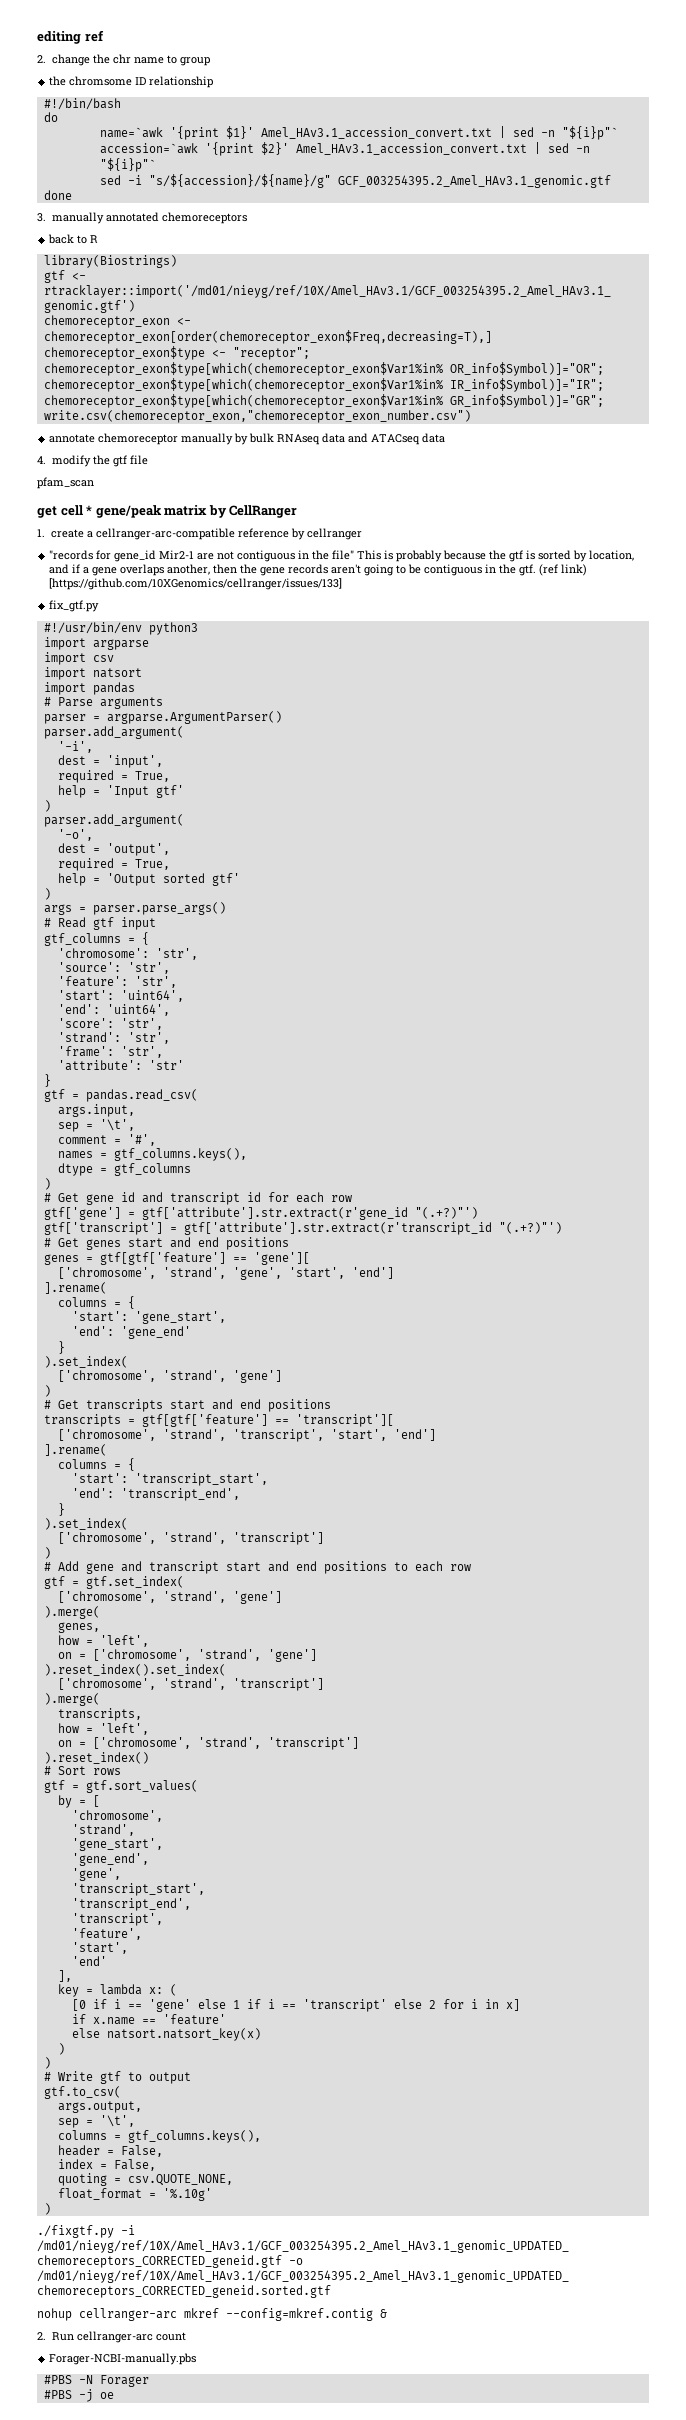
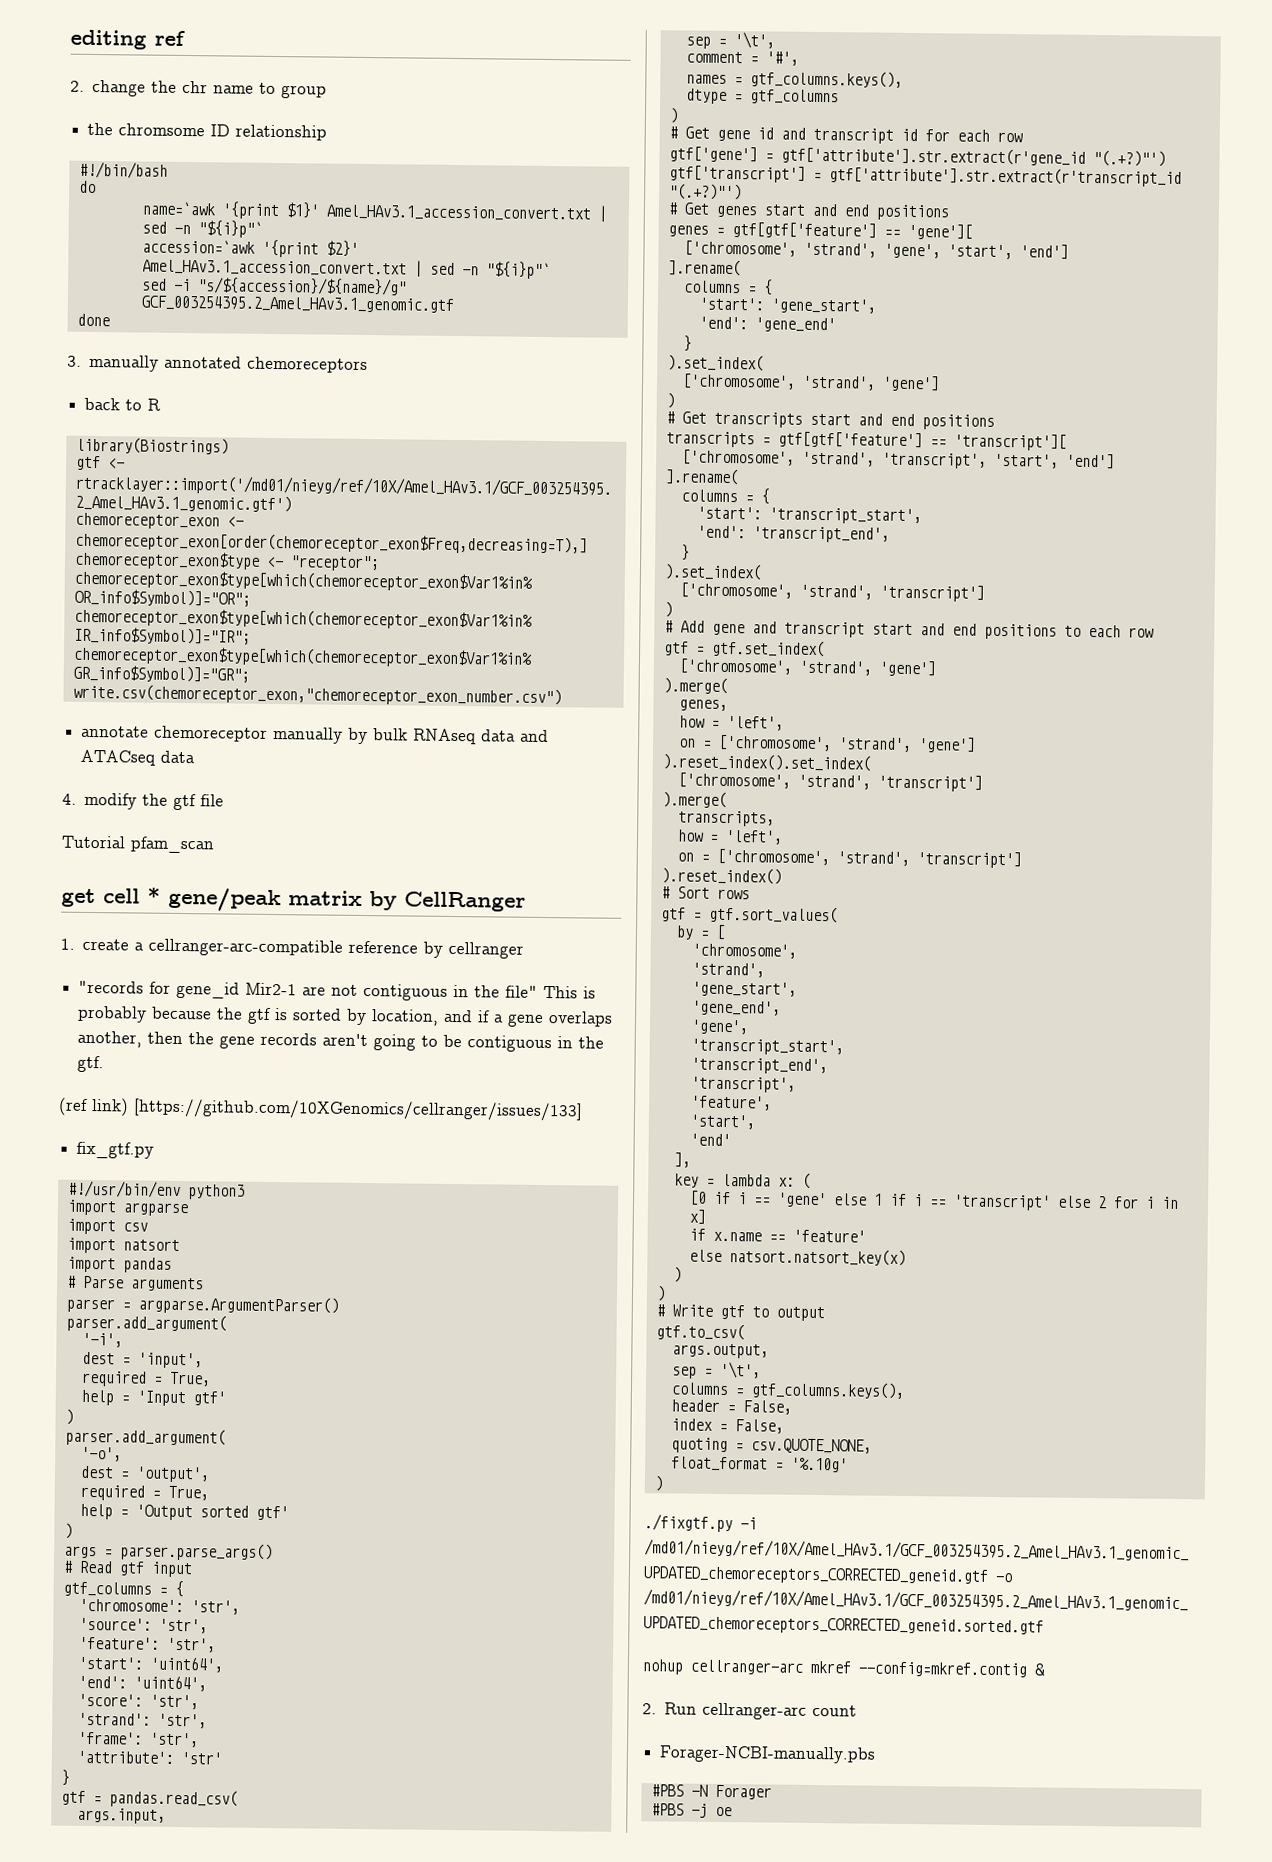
- pfam_scan
+ Tutorial pfam_scan
- "records for gene_id Mir2-1 are not contiguous in the file" This is probably because the gtf is sorted by location, and if a gene overlaps another, then the gene records aren't going to be contiguous in the gtf. (ref link) [https://github.com/10XGenomics/cellranger/issues/133]
+ "records for gene_id Mir2-1 are not contiguous in the file" This is probably because the gtf is sorted by location, and if a gene overlaps another, then the gene records aren't going to be contiguous in the gtf.
+ (ref link) [https://github.com/10XGenomics/cellranger/issues/133]

